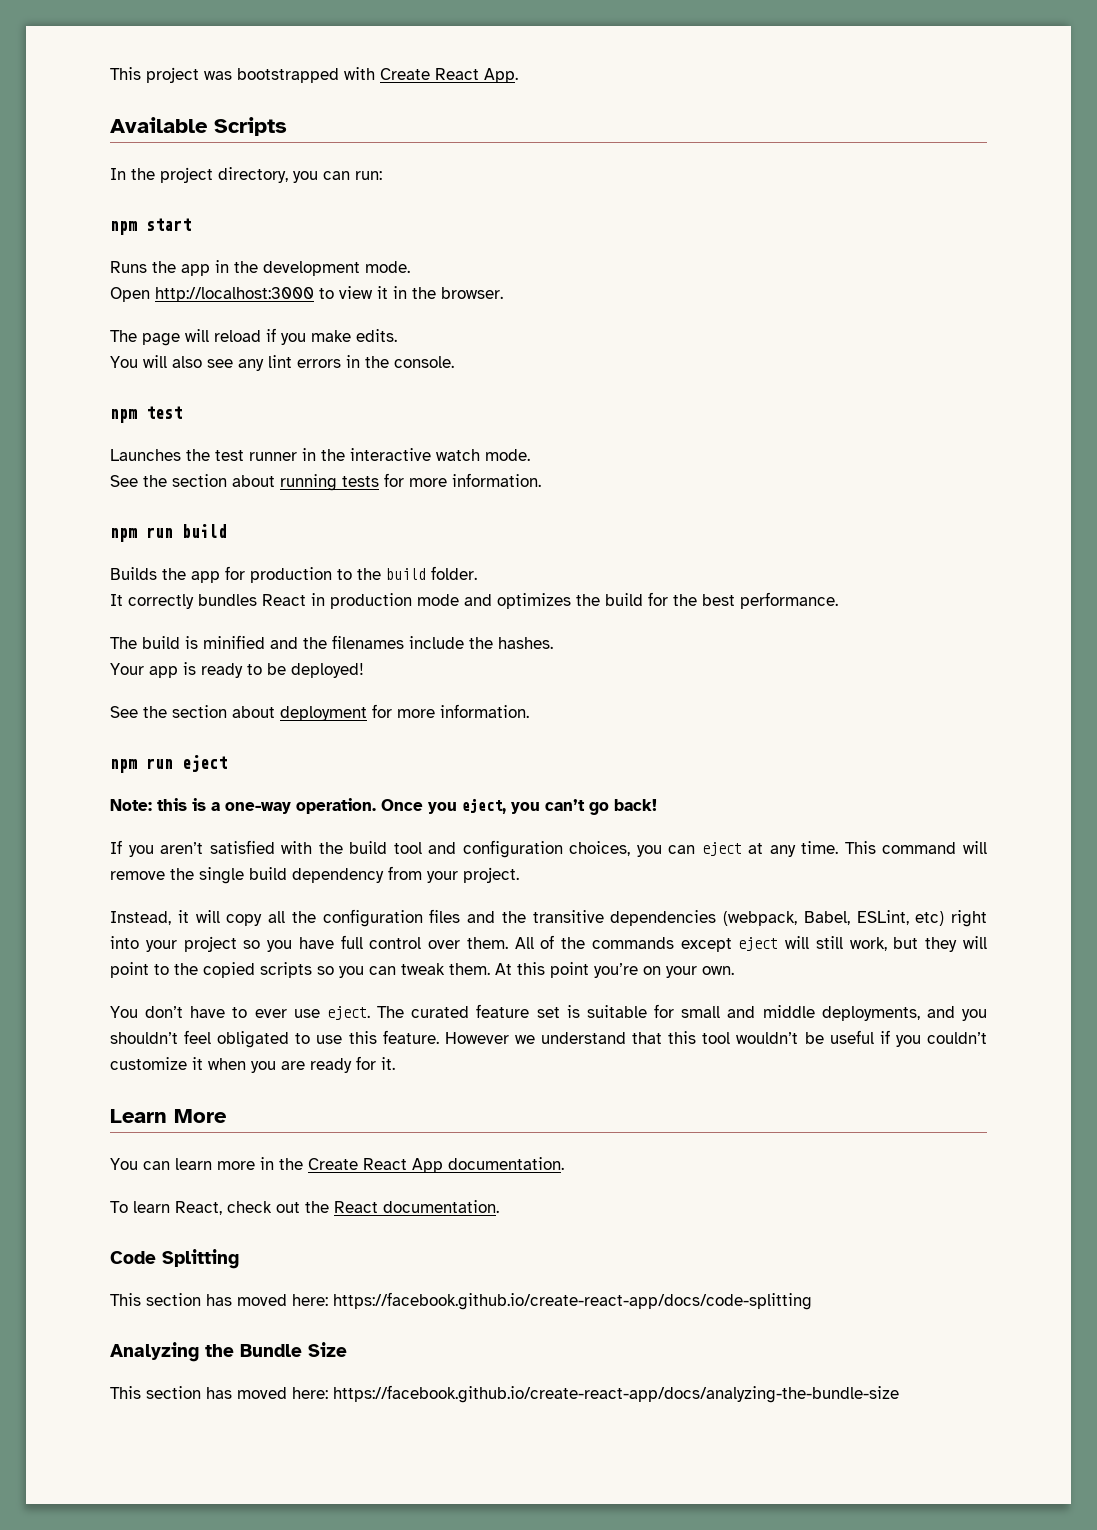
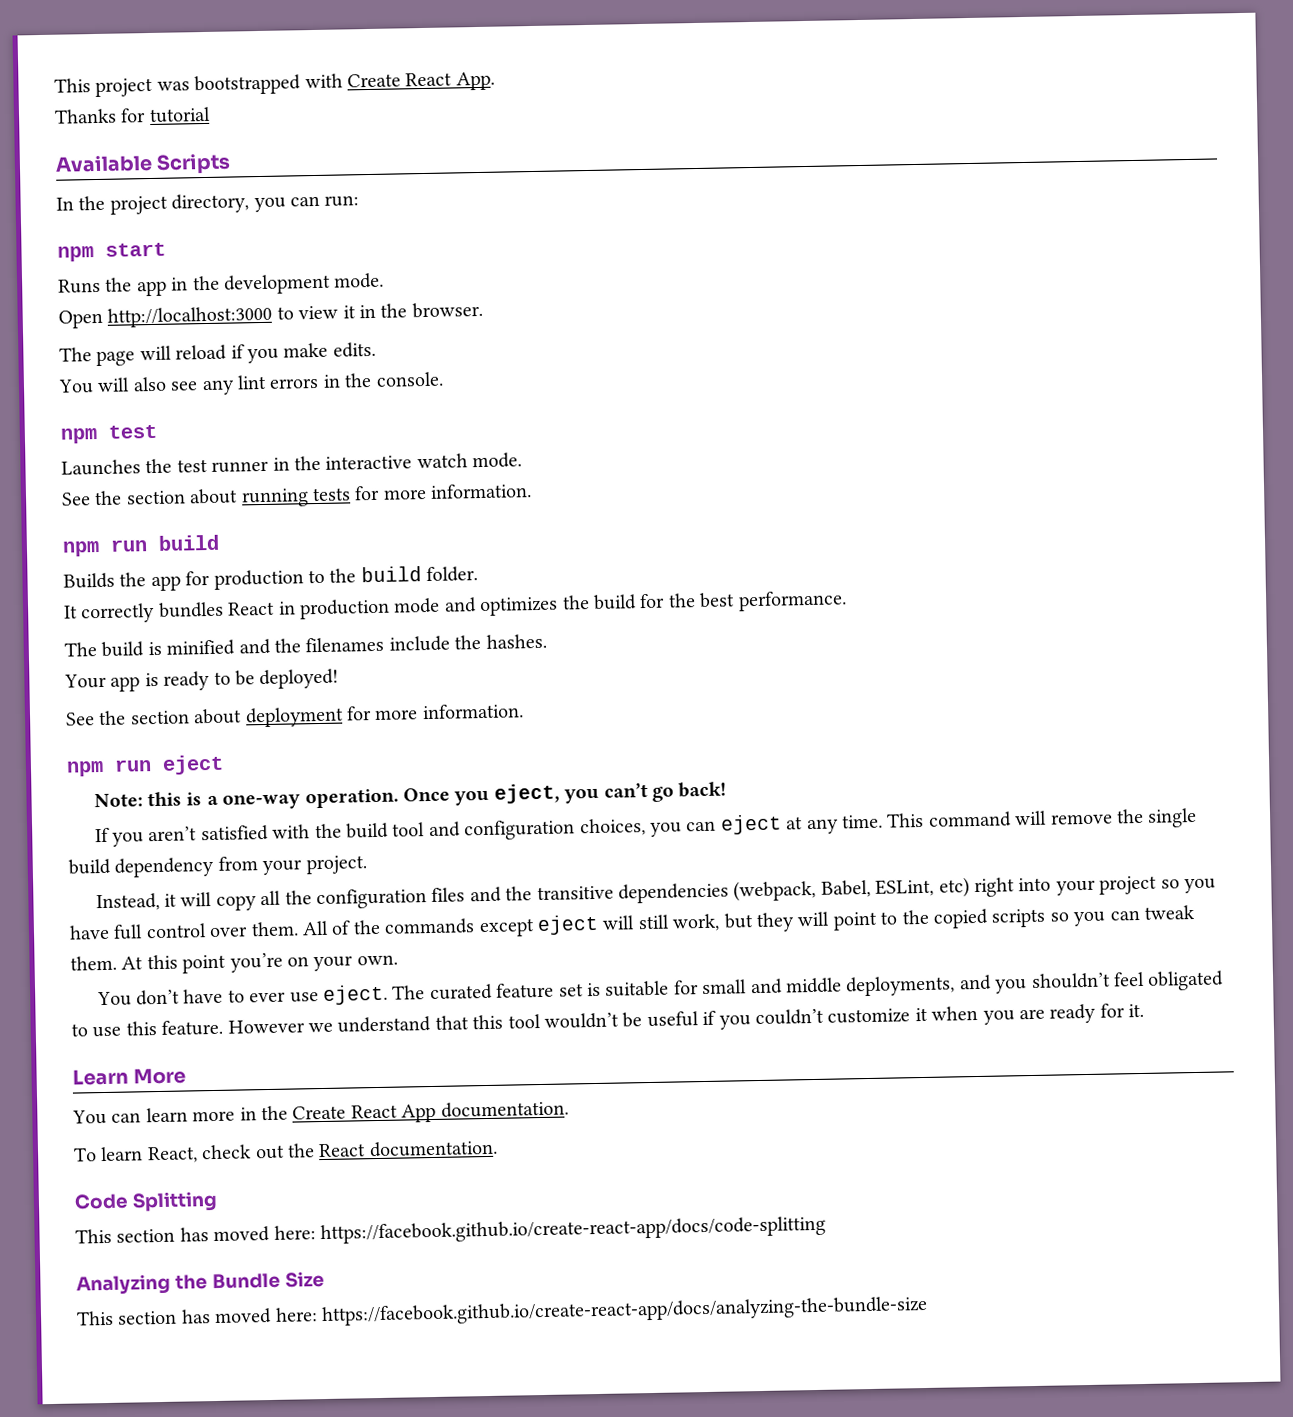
+ Thanks for tutorial

